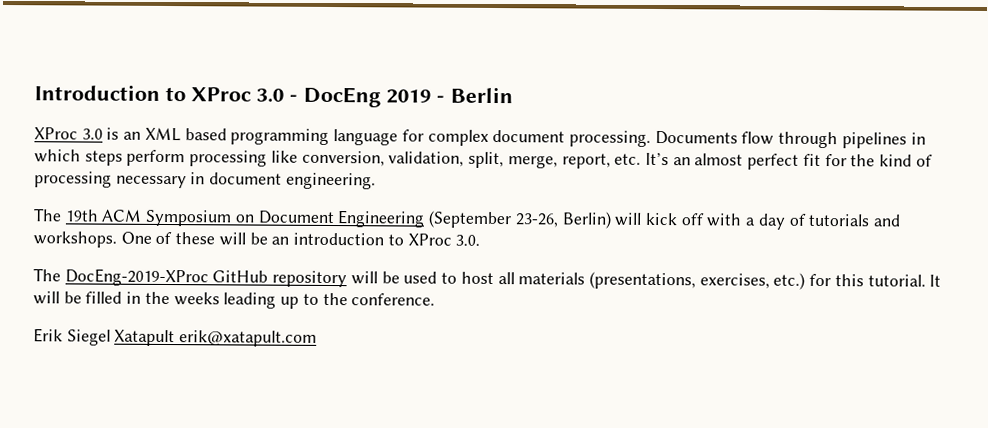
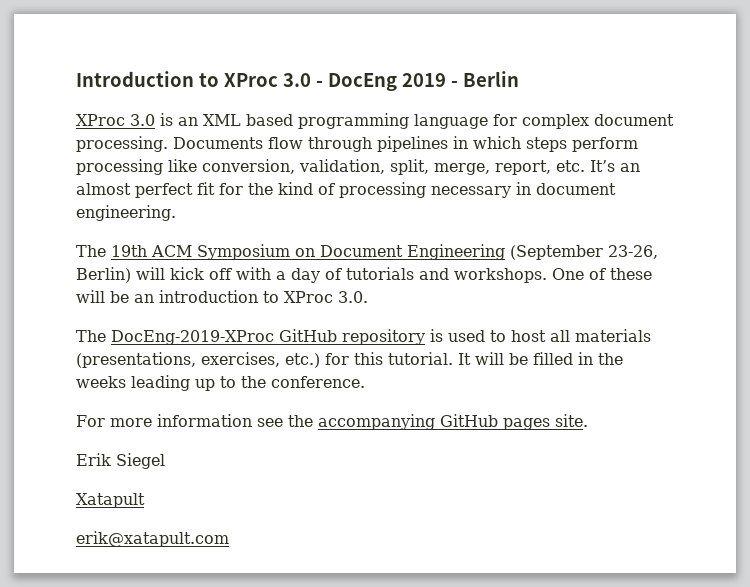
- The DocEng-2019-XProc GitHub repository will be used to host all materials (presentations, exercises, etc.) for this tutorial.
+ The DocEng-2019-XProc GitHub repository is used to host all materials (presentations, exercises, etc.) for this tutorial.
+ For more information see the accompanying GitHub pages site.
- Erik Siegel Xatapult erik@xatapult.com
+ Erik Siegel
+ Xatapult
+ erik@xatapult.com

